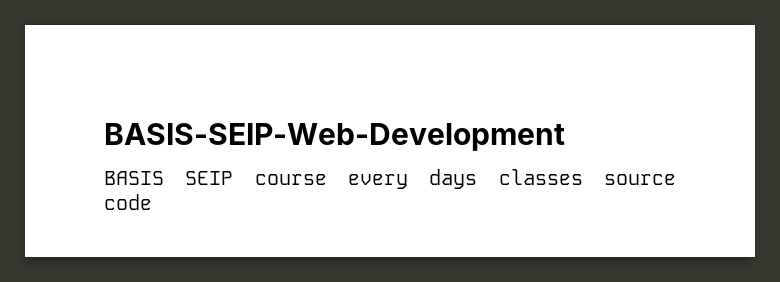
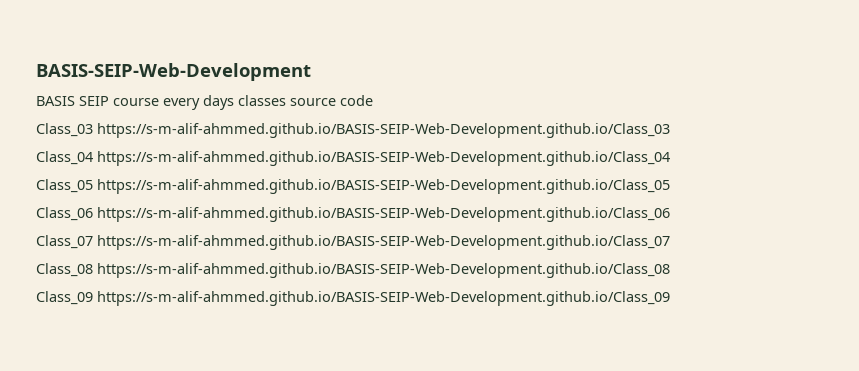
+ Class_03 https://s-m-alif-ahmmed.github.io/BASIS-SEIP-Web-Development.github.io/Class_03
+ Class_04 https://s-m-alif-ahmmed.github.io/BASIS-SEIP-Web-Development.github.io/Class_04
+ Class_05 https://s-m-alif-ahmmed.github.io/BASIS-SEIP-Web-Development.github.io/Class_05
+ Class_06 https://s-m-alif-ahmmed.github.io/BASIS-SEIP-Web-Development.github.io/Class_06
+ Class_07 https://s-m-alif-ahmmed.github.io/BASIS-SEIP-Web-Development.github.io/Class_07
+ Class_08 https://s-m-alif-ahmmed.github.io/BASIS-SEIP-Web-Development.github.io/Class_08
+ Class_09 https://s-m-alif-ahmmed.github.io/BASIS-SEIP-Web-Development.github.io/Class_09

